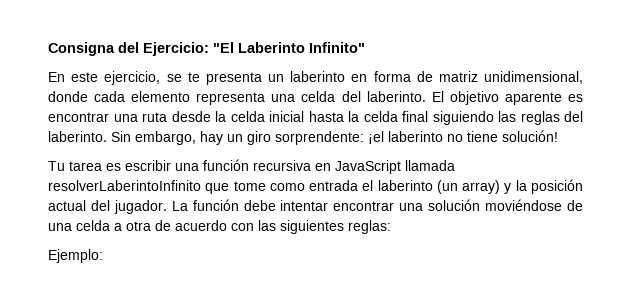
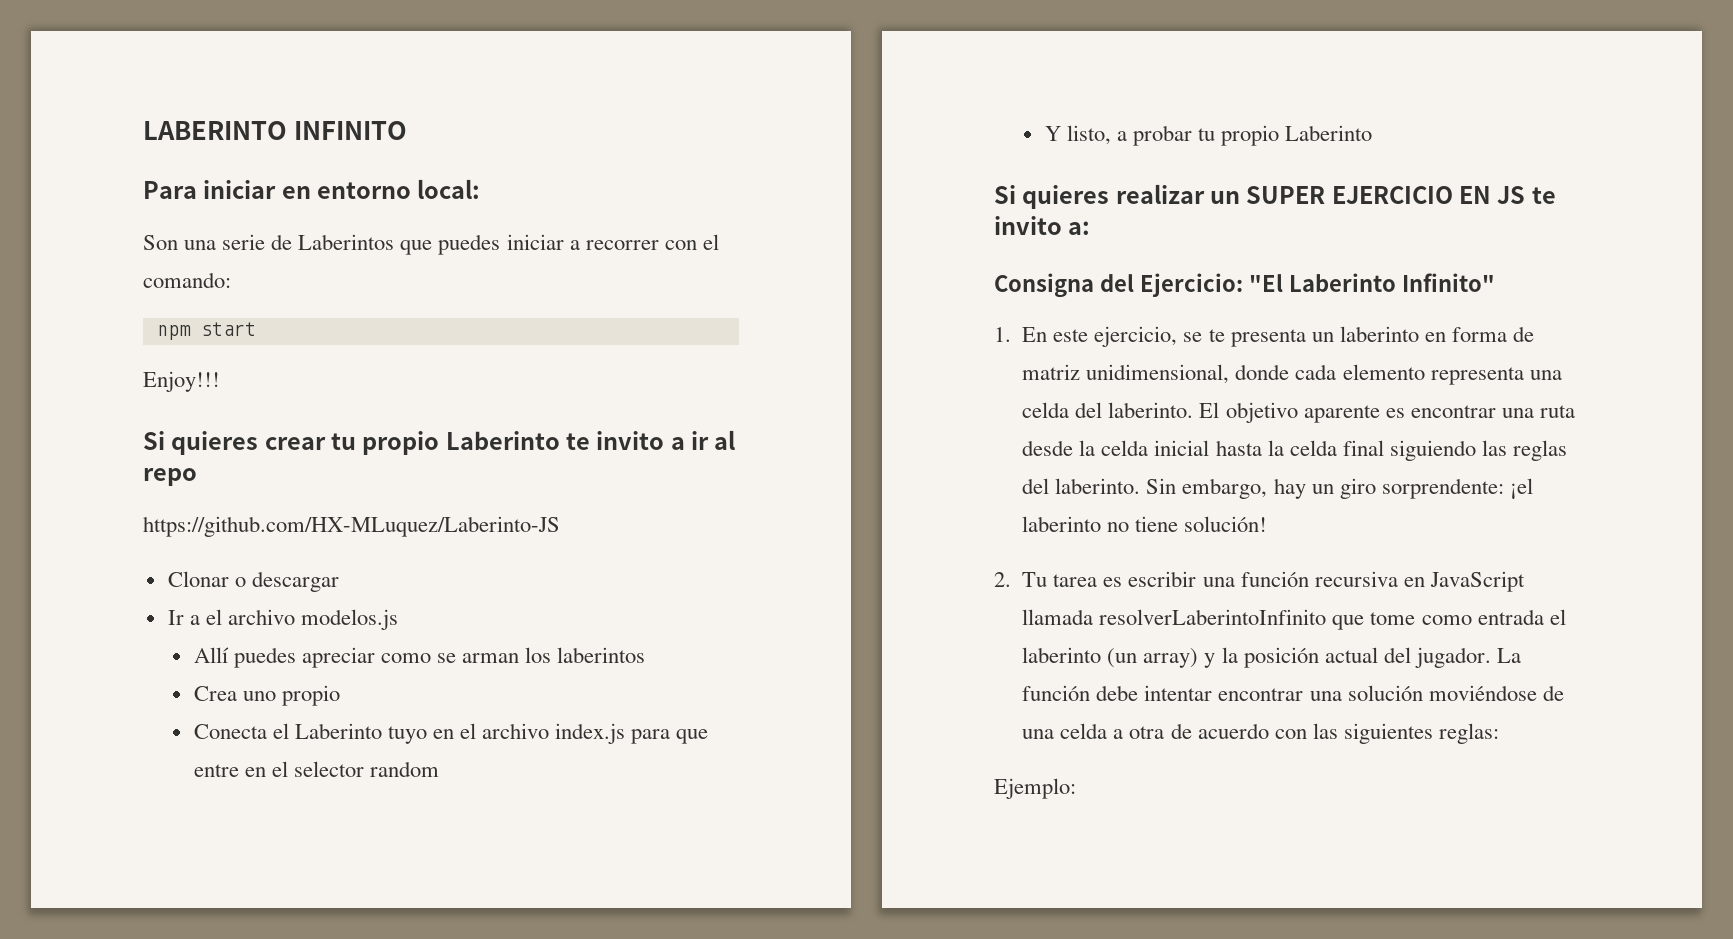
+ LABERINTO INFINITO
+ Para iniciar en entorno local:
+ Son una serie de Laberintos que puedes iniciar a recorrer con el comando:
+ npm start
+ Enjoy!!!
+ Si quieres crear tu propio Laberinto te invito a ir al repo
+ https://github.com/HX-MLuquez/Laberinto-JS
+ Clonar o descargar
+ Ir a el archivo modelos.js
+ Allí puedes apreciar como se arman los laberintos
+ Crea uno propio
+ Conecta el Laberinto tuyo en el archivo index.js para que entre en el selector random
+ Y listo, a probar tu propio Laberinto
+ Si quieres realizar un SUPER EJERCICIO EN JS te invito a:
- En este ejercicio, se te presenta un laberinto en forma de matriz unidimensional, donde cada elemento representa una celda del laberinto.
+ 1. En este ejercicio, se te presenta un laberinto en forma de matriz unidimensional, donde cada elemento representa una celda del laberinto.
- Tu tarea es escribir una función recursiva en JavaScript llamada resolverLaberintoInfinito que tome como entrada el laberinto (un array) y la posición actual del jugador.
+ 2. Tu tarea es escribir una función recursiva en JavaScript llamada resolverLaberintoInfinito que tome como entrada el laberinto (un array) y la posición actual del jugador.

